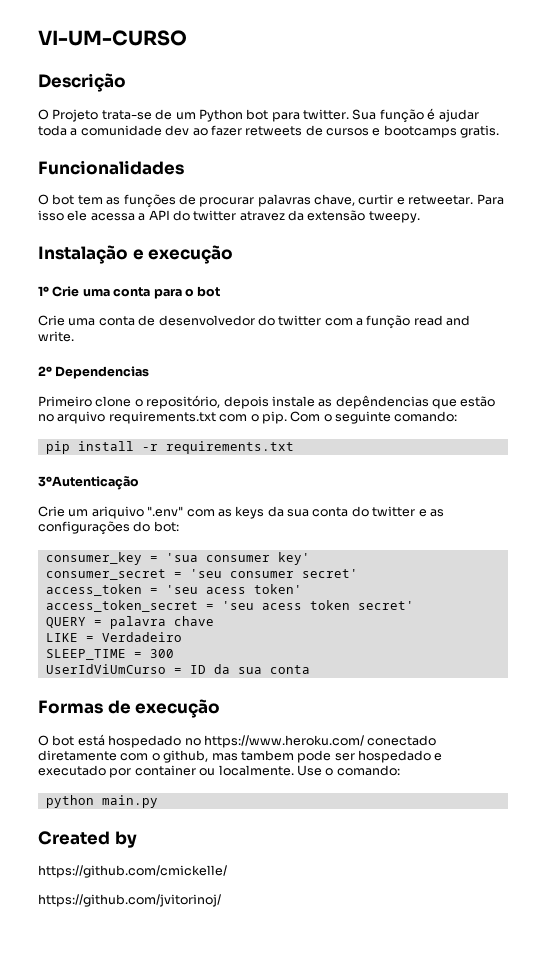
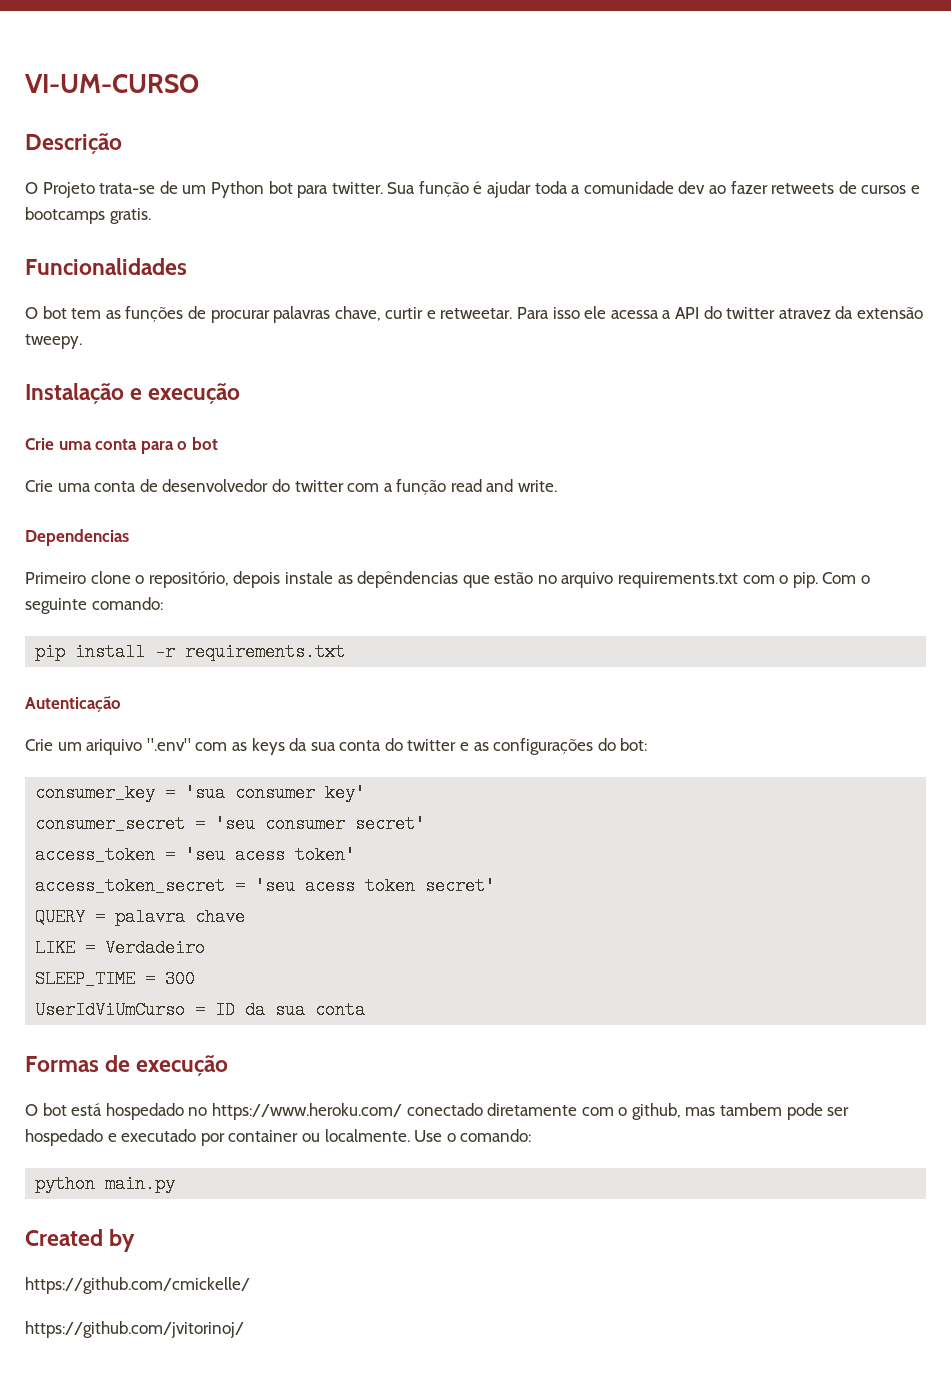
- 1º Crie uma conta para o bot
+ Crie uma conta para o bot
- 2º Dependencias
+ Dependencias
- 3ºAutenticação
+ Autenticação

